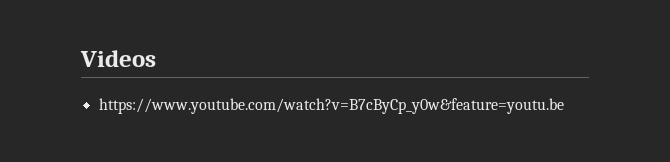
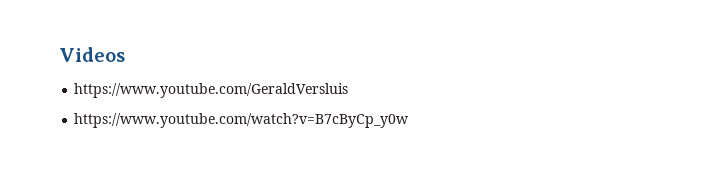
- https://www.youtube.com/watch?v=B7cByCp_y0w&feature=youtu.be
+ https://www.youtube.com/GeraldVersluis
+ https://www.youtube.com/watch?v=B7cByCp_y0w

